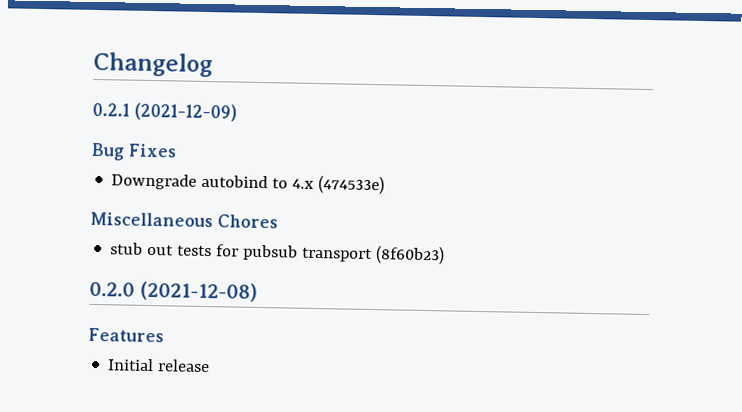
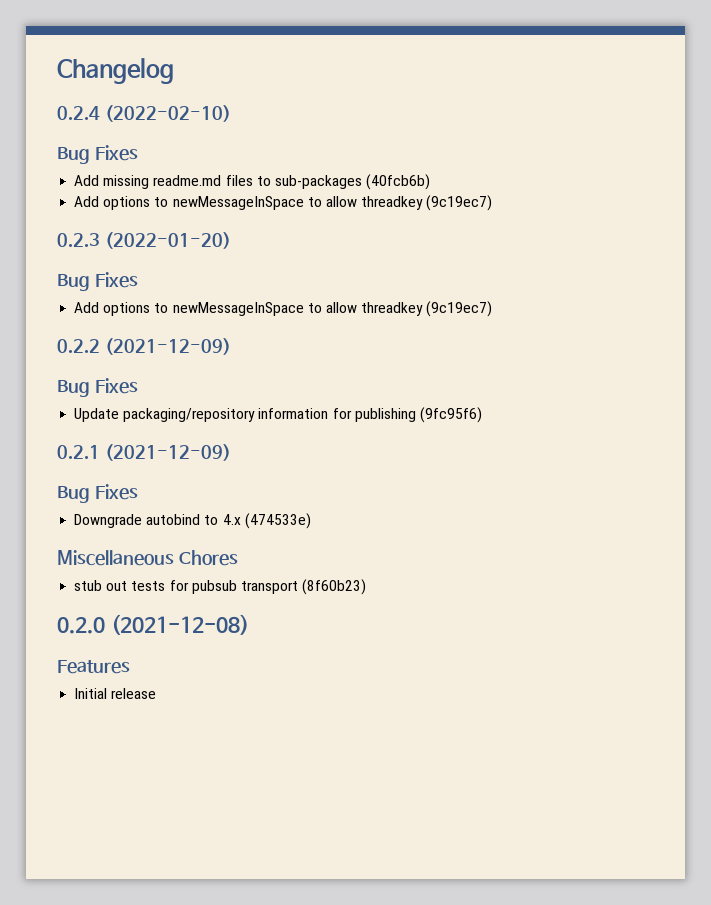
+ 0.2.4 (2022-02-10)
+ Bug Fixes
+ Add missing readme.md files to sub-packages (40fcb6b)
+ Add options to newMessageInSpace to allow threadkey (9c19ec7)
+ 0.2.3 (2022-01-20)
+ Bug Fixes
+ Add options to newMessageInSpace to allow threadkey (9c19ec7)
+ 0.2.2 (2021-12-09)
+ Bug Fixes
+ Update packaging/repository information for publishing (9fc95f6)

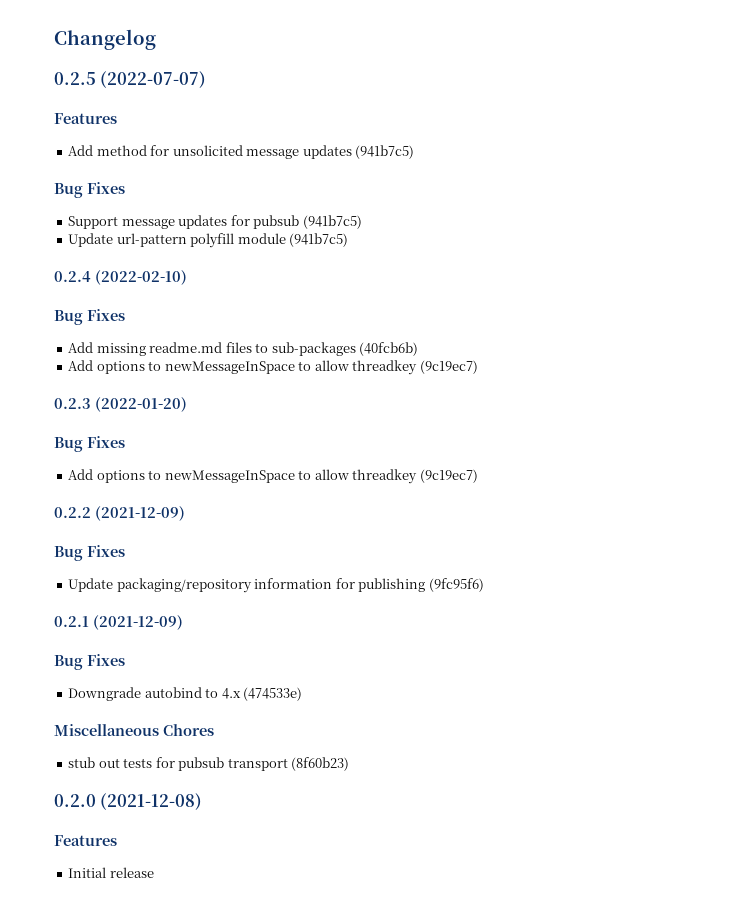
+ 0.2.5 (2022-07-07)
+ Features
+ Add method for unsolicited message updates (941b7c5)
+ Bug Fixes
+ Support message updates for pubsub (941b7c5)
+ Update url-pattern polyfill module (941b7c5)

